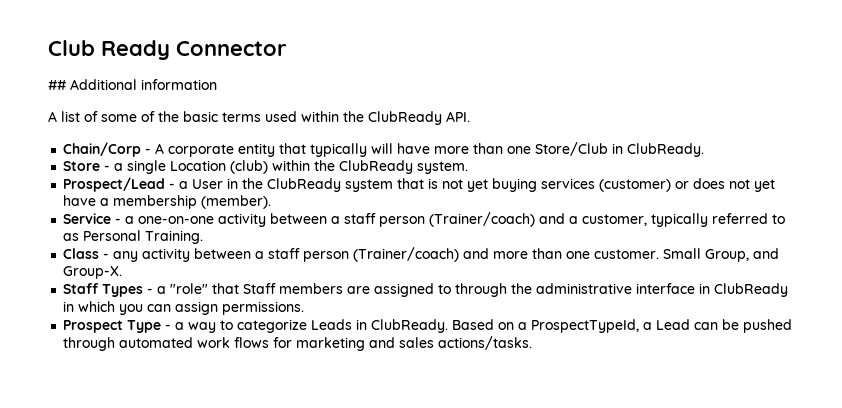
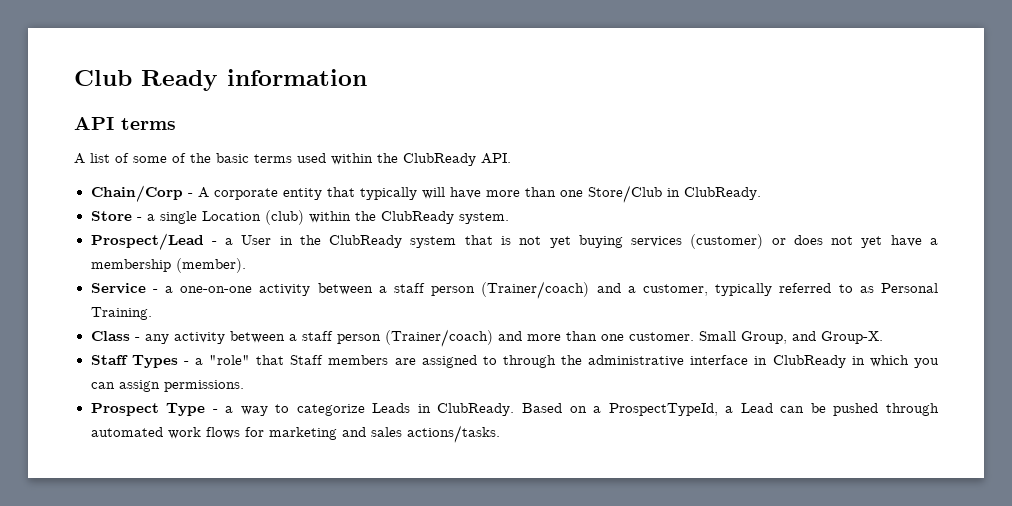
- Club Ready Connector
- ## Additional information
+ Club Ready information
+ API terms

